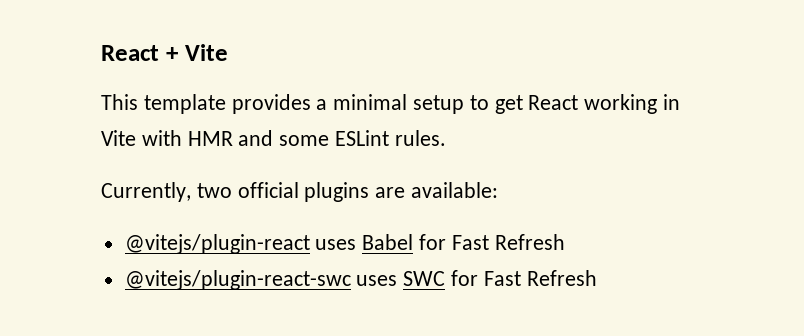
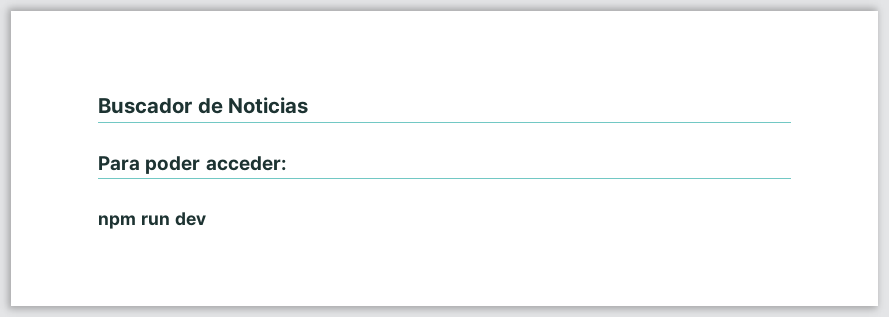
- React + Vite
- This template provides a minimal setup to get React working in Vite with HMR and some ESLint rules.
- Currently, two official plugins are available:
- @vitejs/plugin-react uses Babel for Fast Refresh
- @vitejs/plugin-react-swc uses SWC for Fast Refresh
+ Buscador de Noticias
+ Para poder acceder:
+ npm run dev

